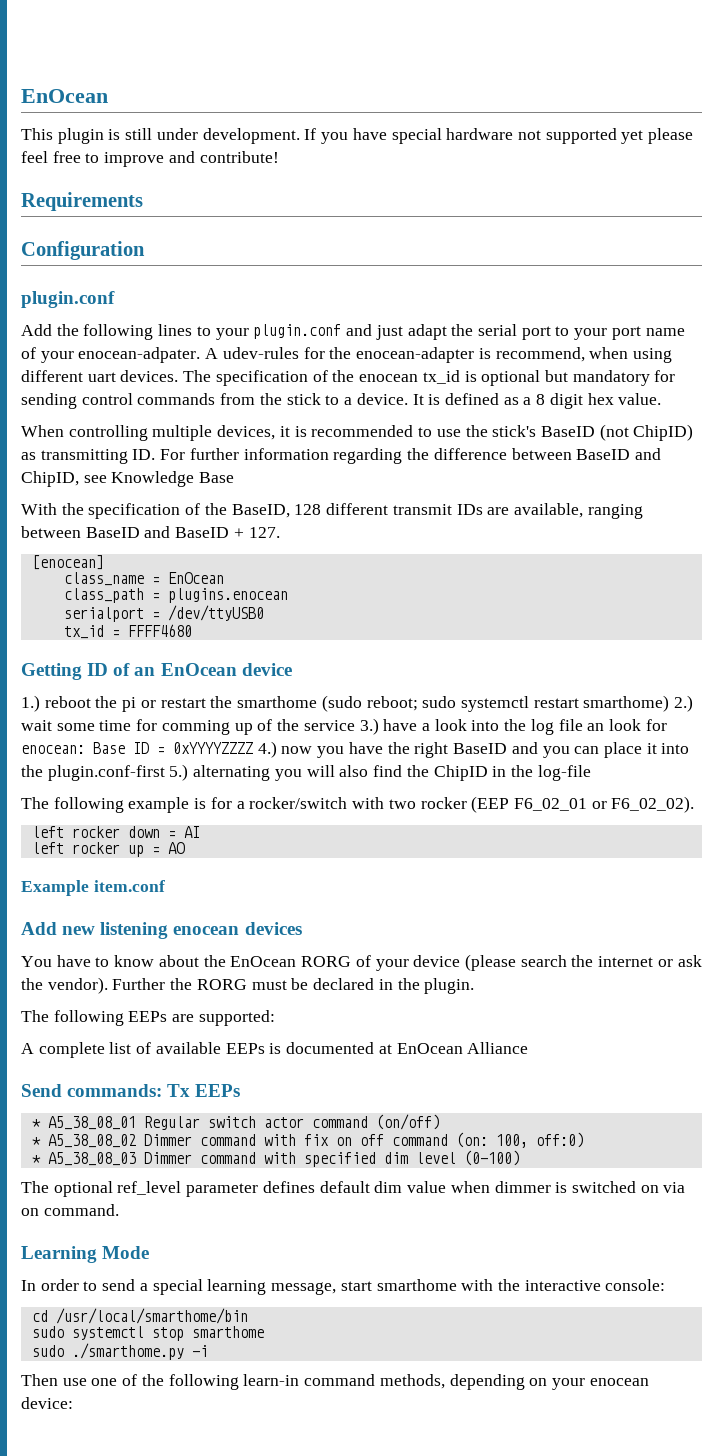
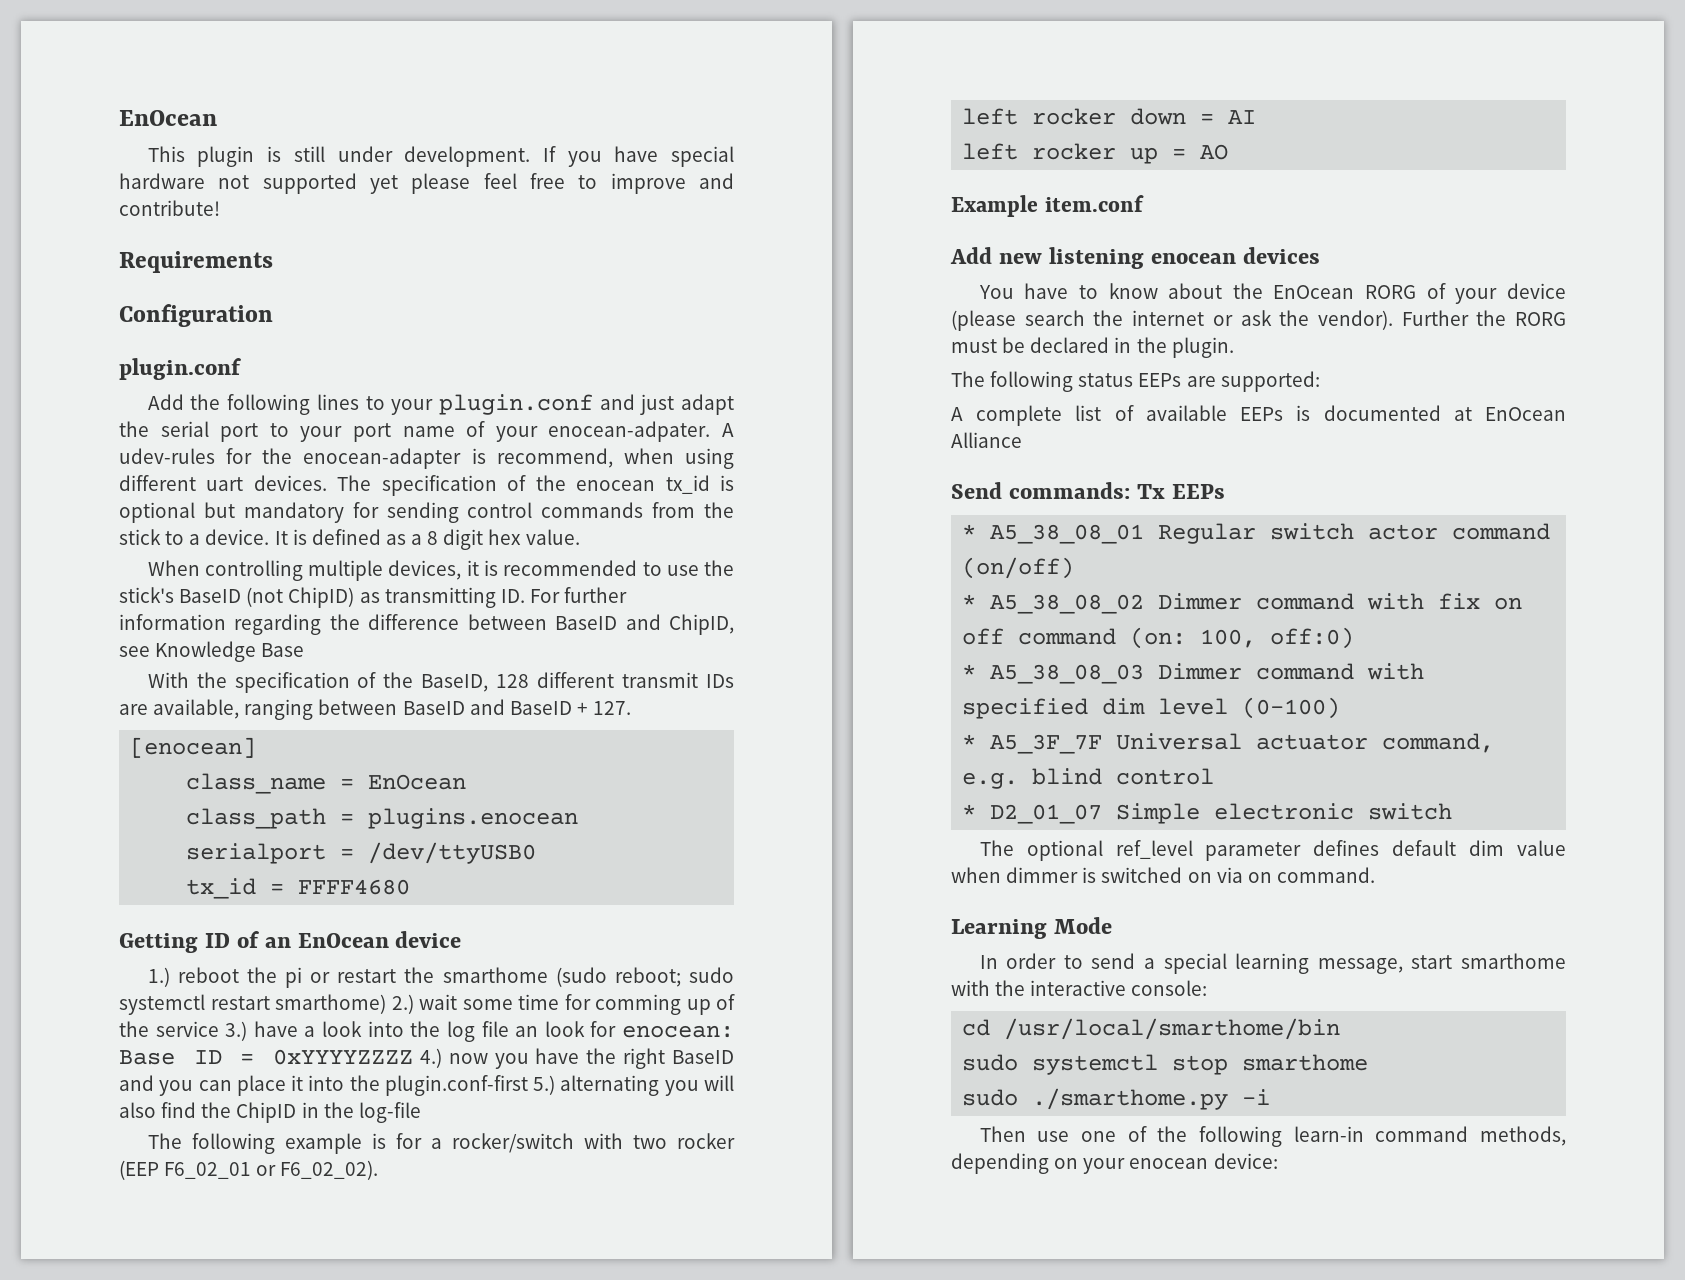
- The following EEPs are supported:
+ The following status EEPs are supported:
+ * A5_3F_7F Universal actuator command, e.g. blind control
+ * D2_01_07 Simple electronic switch

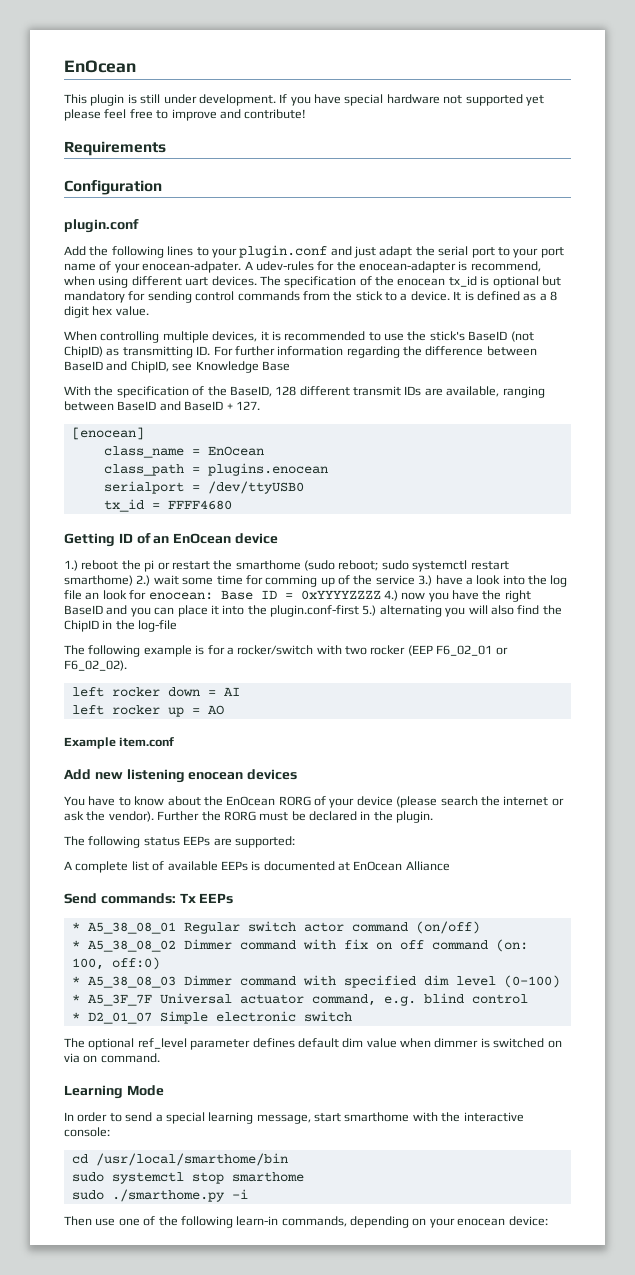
- Then use one of the following learn-in command methods, depending on your enocean device:
+ Then use one of the following learn-in commands, depending on your enocean device:

